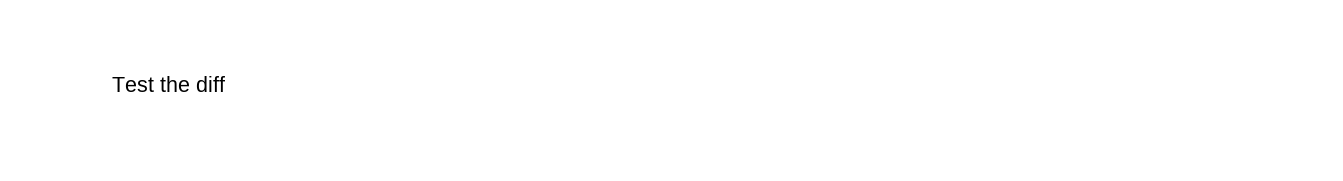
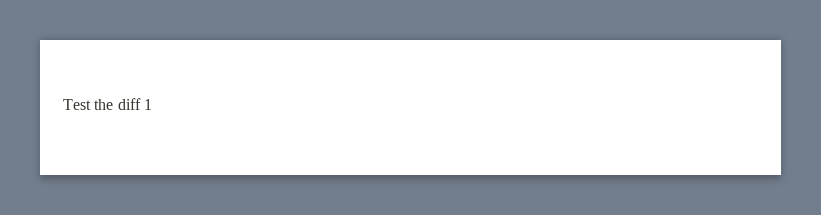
- Test the diff
+ Test the diff 1

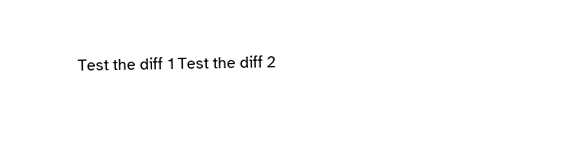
- Test the diff 1
+ Test the diff 1 Test the diff 2

